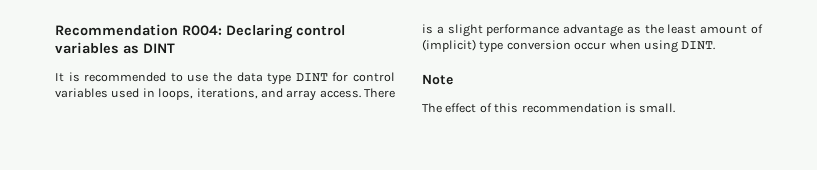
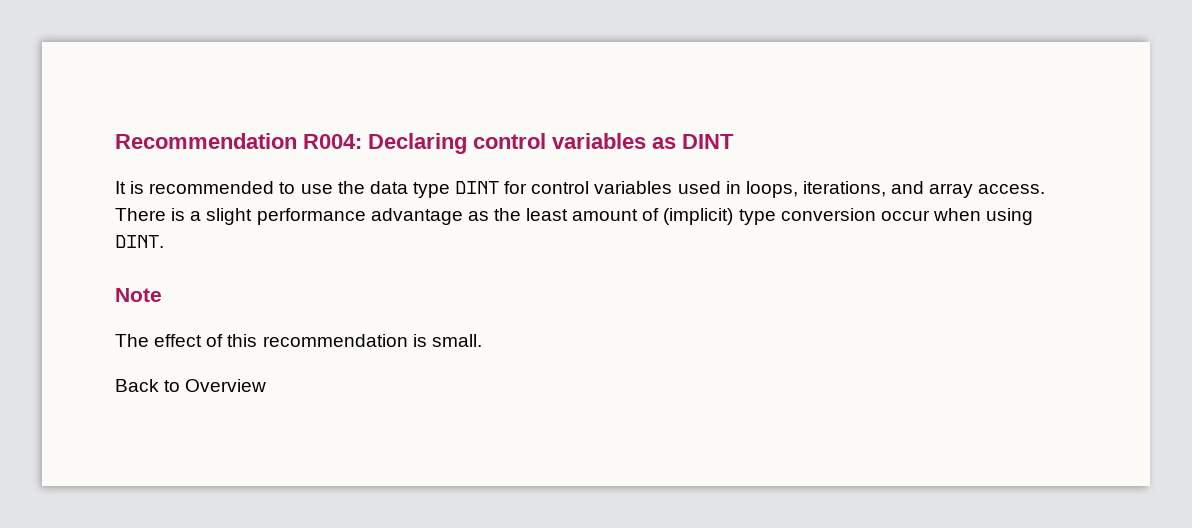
+ Back to Overview

